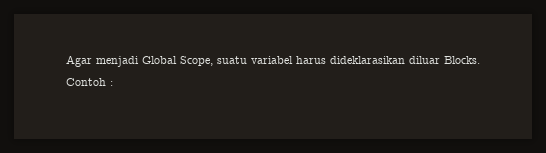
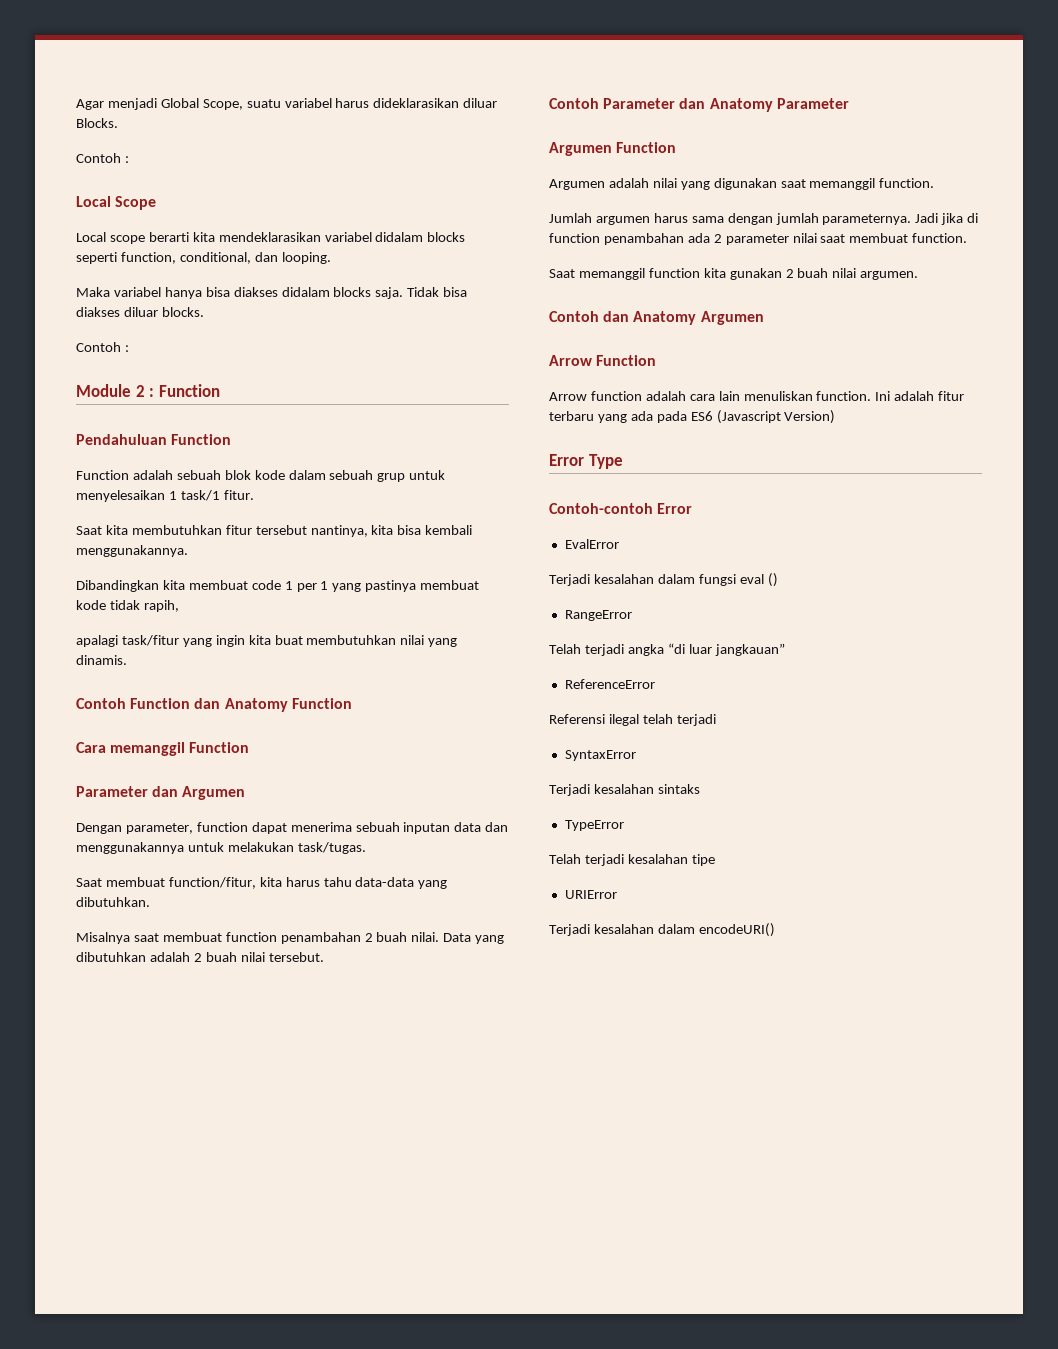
+ Local Scope
+ Local scope berarti kita mendeklarasikan variabel didalam blocks seperti function, conditional, dan looping.
+ Maka variabel hanya bisa diakses didalam blocks saja. Tidak bisa diakses diluar blocks.
+ Contoh :
+ Module 2 : Function
+ Pendahuluan Function
+ Function adalah sebuah blok kode dalam sebuah grup untuk menyelesaikan 1 task/1 fitur.
+ Saat kita membutuhkan fitur tersebut nantinya, kita bisa kembali menggunakannya.
+ Dibandingkan kita membuat code 1 per 1 yang pastinya membuat kode tidak rapih,
+ apalagi task/fitur yang ingin kita buat membutuhkan nilai yang dinamis.
+ Contoh Function dan Anatomy Function
+ Cara memanggil Function
+ Parameter dan Argumen
+ Dengan parameter, function dapat menerima sebuah inputan data dan menggunakannya untuk melakukan task/tugas.
+ Saat membuat function/fitur, kita harus tahu data-data yang dibutuhkan.
+ Misalnya saat membuat function penambahan 2 buah nilai. Data yang dibutuhkan adalah 2 buah nilai tersebut.
+ Contoh Parameter dan Anatomy Parameter
+ Argumen Function
+ Argumen adalah nilai yang digunakan saat memanggil function.
+ Jumlah argumen harus sama dengan jumlah parameternya. Jadi jika di function penambahan ada 2 parameter nilai saat membuat function.
+ Saat memanggil function kita gunakan 2 buah nilai argumen.
+ Contoh dan Anatomy Argumen
+ Arrow Function
+ Arrow function adalah cara lain menuliskan function. Ini adalah fitur terbaru yang ada pada ES6 (Javascript Version)
+ Error Type
+ Contoh-contoh Error
+ EvalError
+ Terjadi kesalahan dalam fungsi eval ()
+ RangeError
+ Telah terjadi angka “di luar jangkauan”
+ ReferenceError
+ Referensi ilegal telah terjadi
+ SyntaxError
+ Terjadi kesalahan sintaks
+ TypeError
+ Telah terjadi kesalahan tipe
+ URIError
+ Terjadi kesalahan dalam encodeURI()

